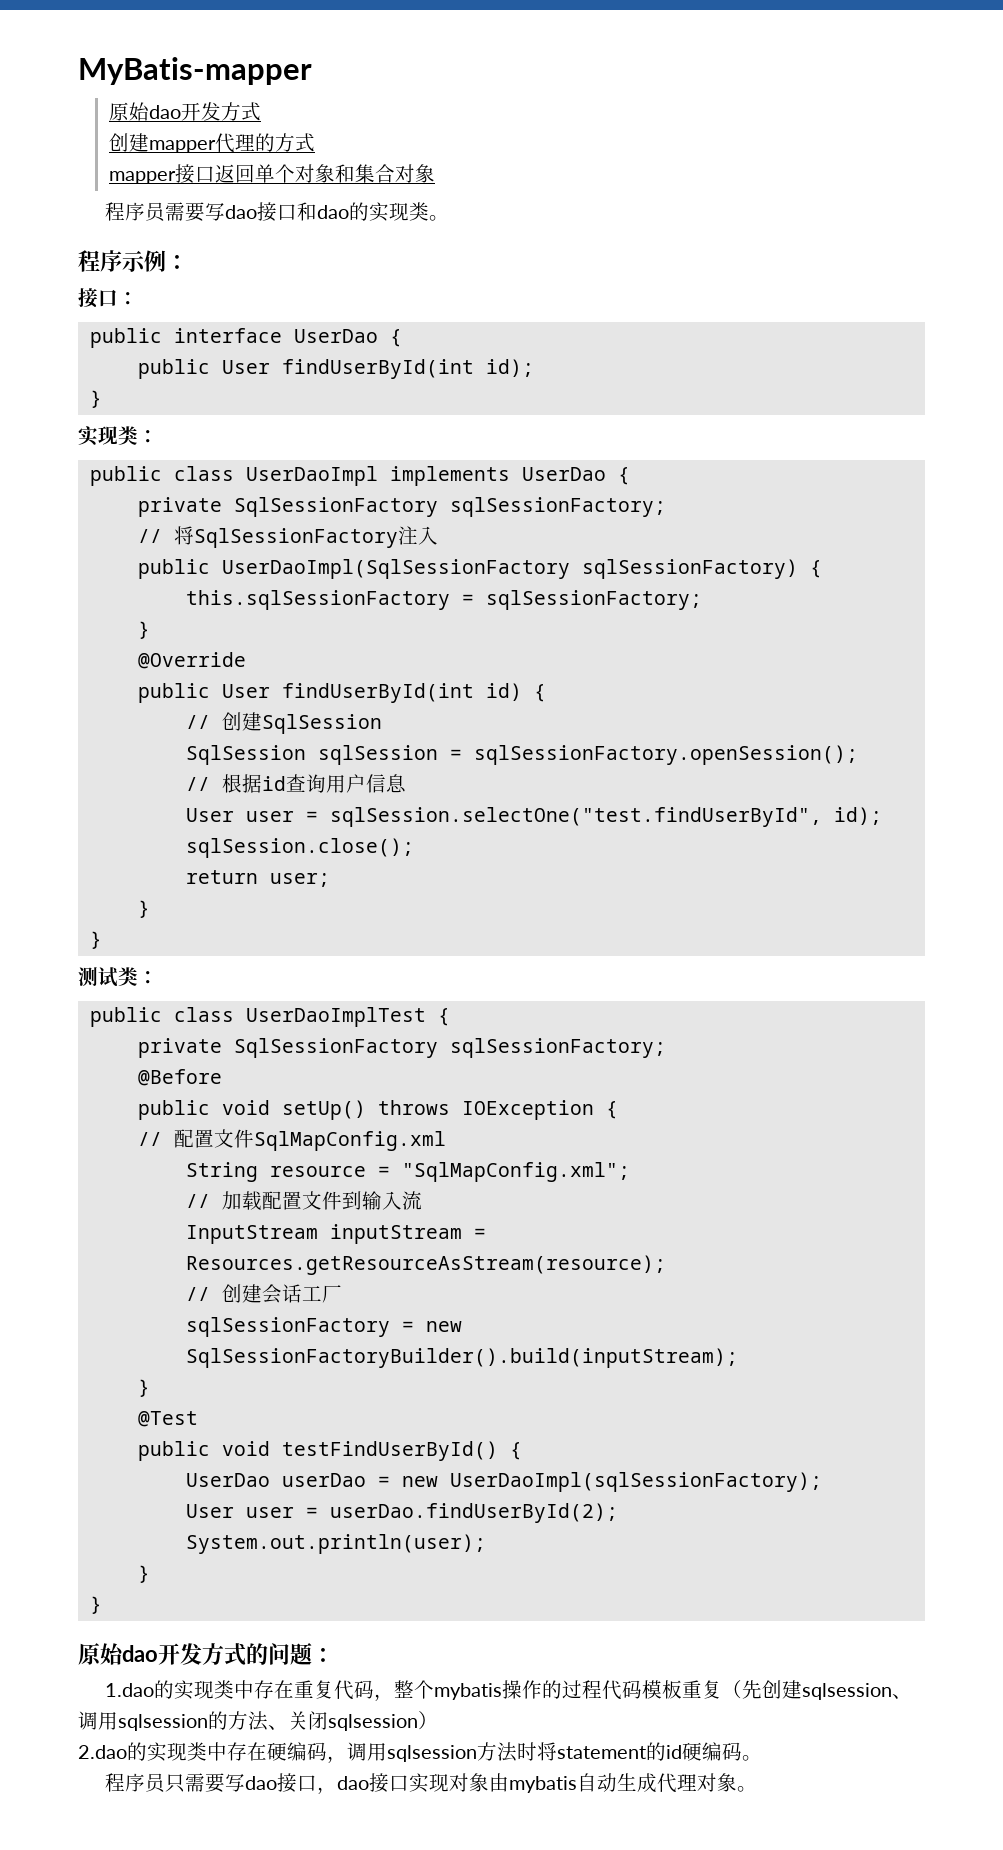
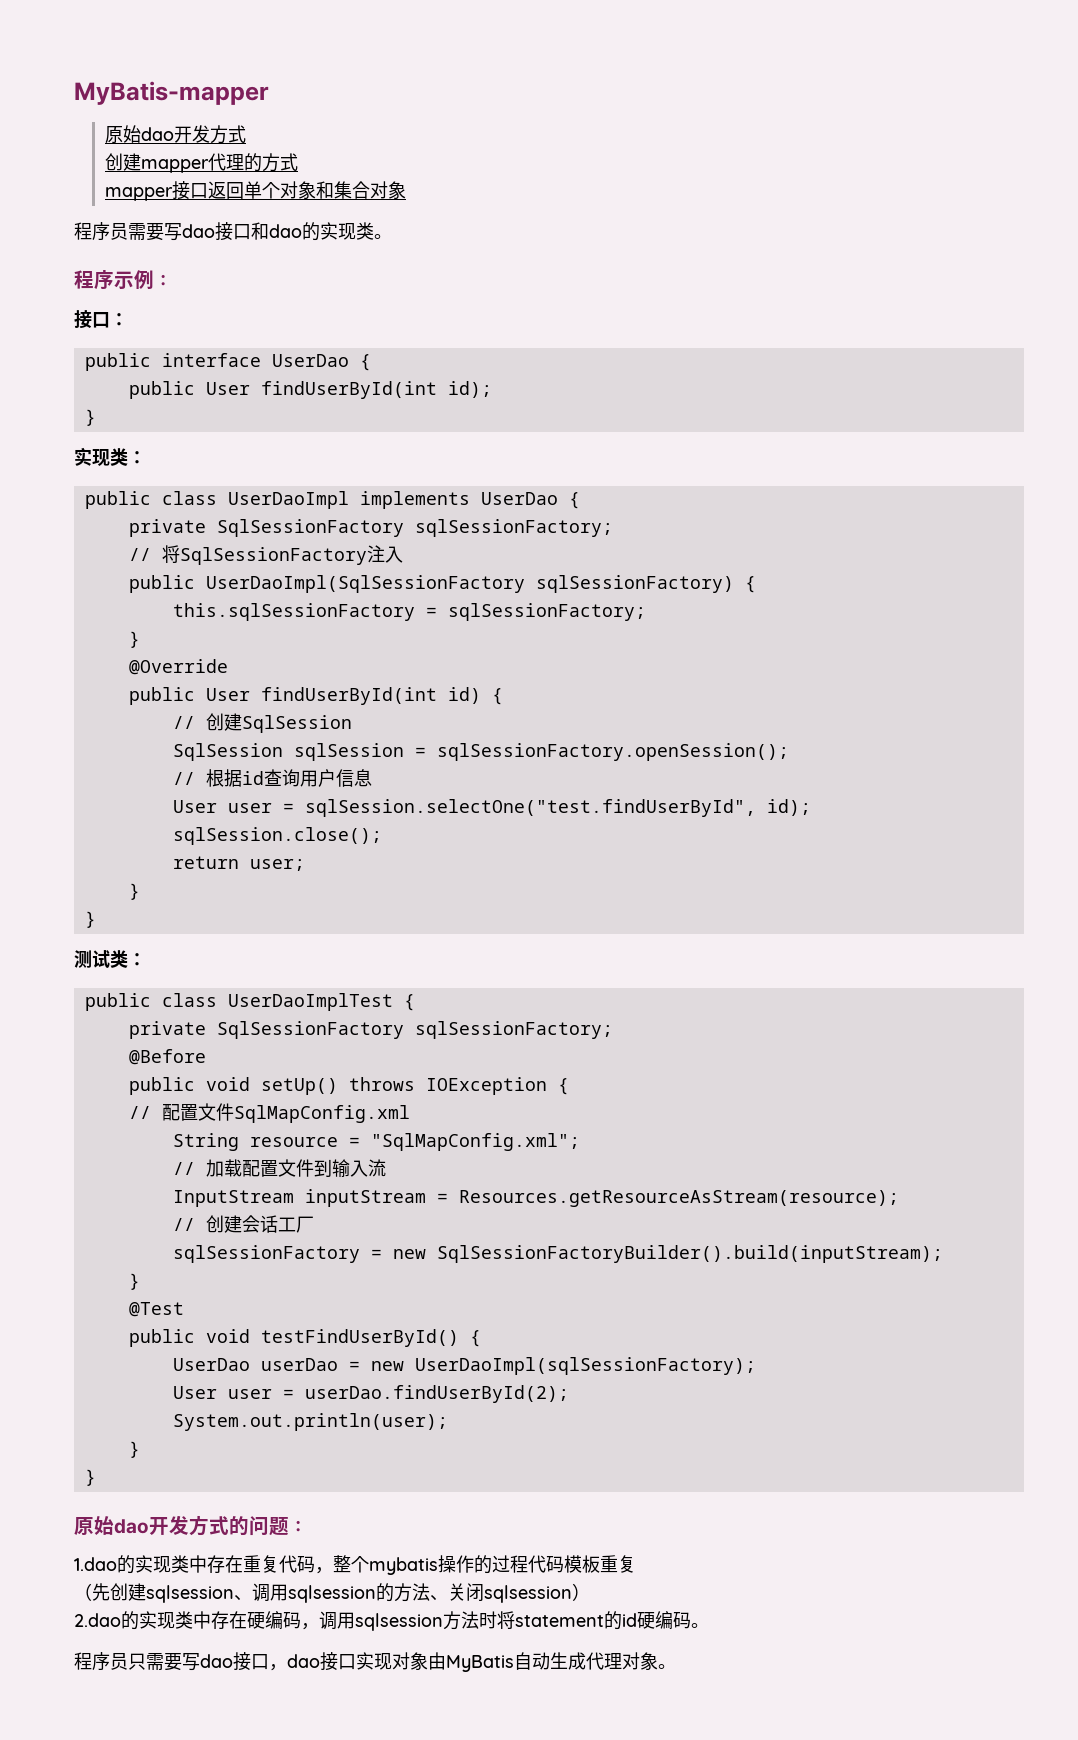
- 1.dao的实现类中存在重复代码，整个mybatis操作的过程代码模板重复（先创建sqlsession、调用sqlsession的方法、关闭sqlsession）
+ 1.dao的实现类中存在重复代码，整个mybatis操作的过程代码模板重复
+ （先创建sqlsession、调用sqlsession的方法、关闭sqlsession）
- 程序员只需要写dao接口，dao接口实现对象由mybatis自动生成代理对象。
+ 程序员只需要写dao接口，dao接口实现对象由MyBatis自动生成代理对象。

